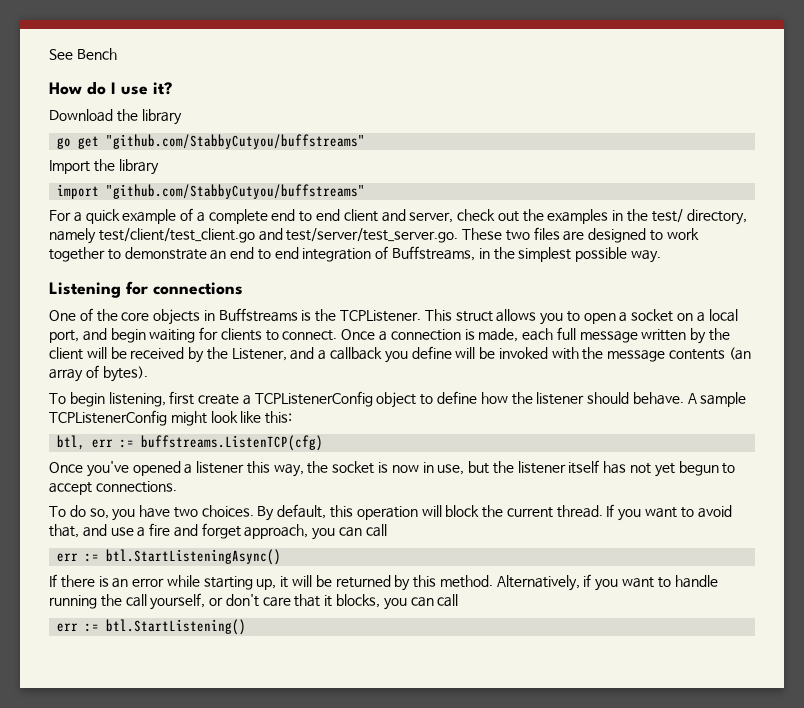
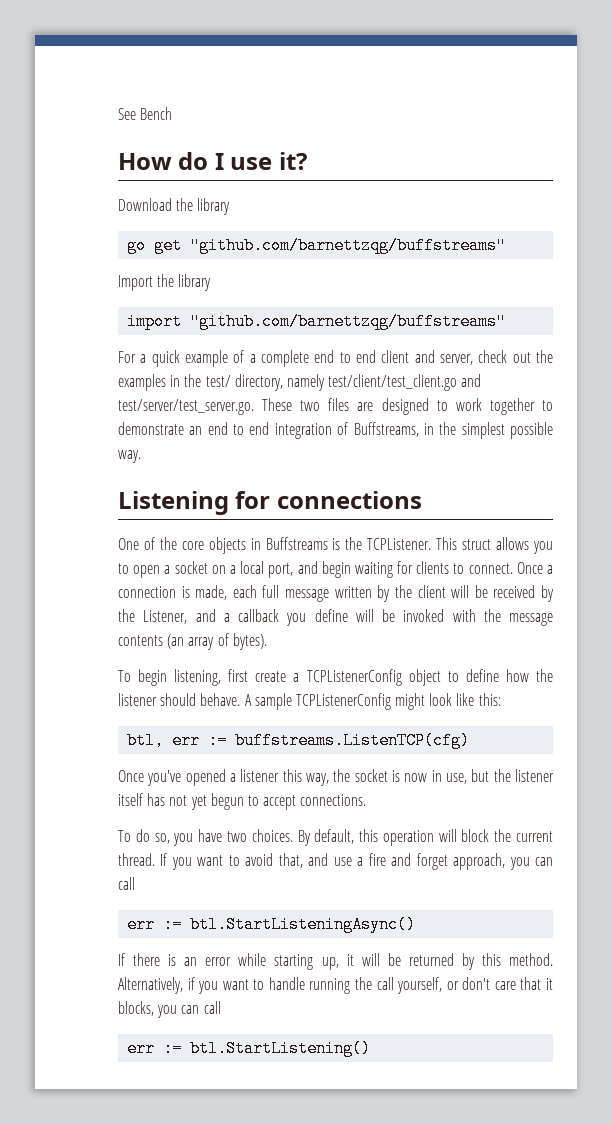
- go get "github.com/StabbyCutyou/buffstreams"
+ go get "github.com/barnettzqg/buffstreams"
- import "github.com/StabbyCutyou/buffstreams"
+ import "github.com/barnettzqg/buffstreams"

